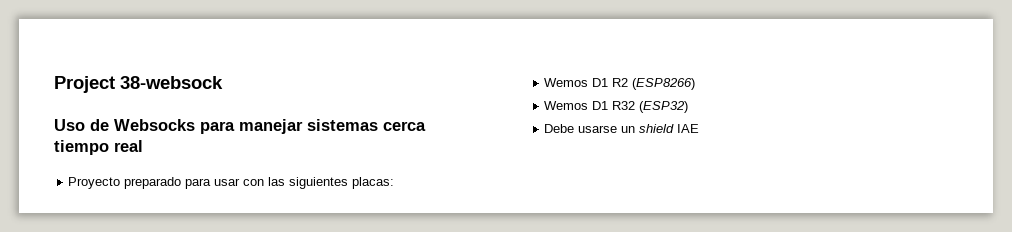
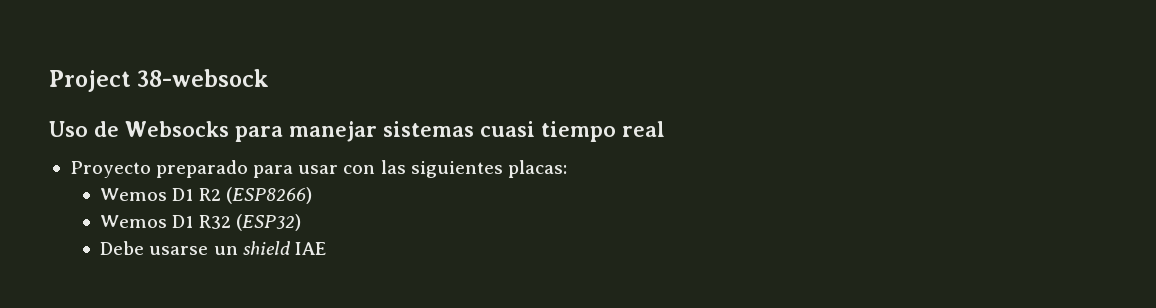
- Uso de Websocks para manejar sistemas cerca tiempo real
+ Uso de Websocks para manejar sistemas cuasi tiempo real

